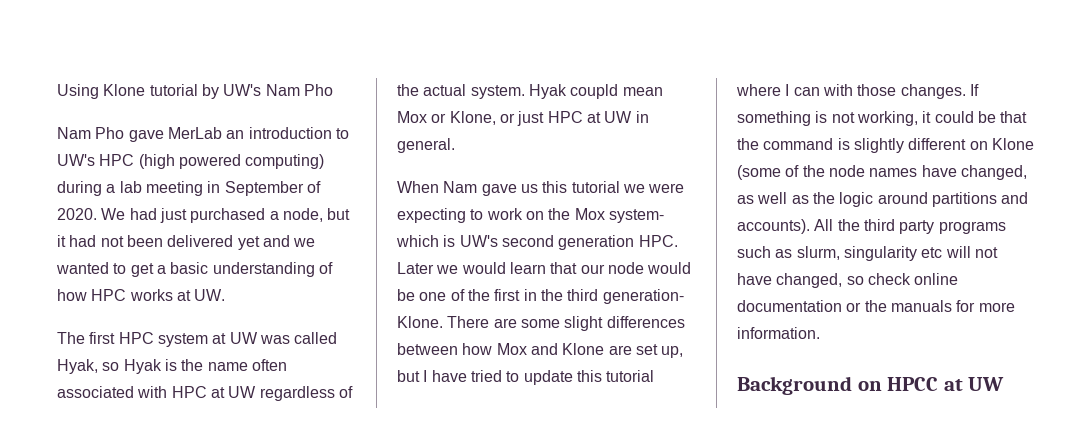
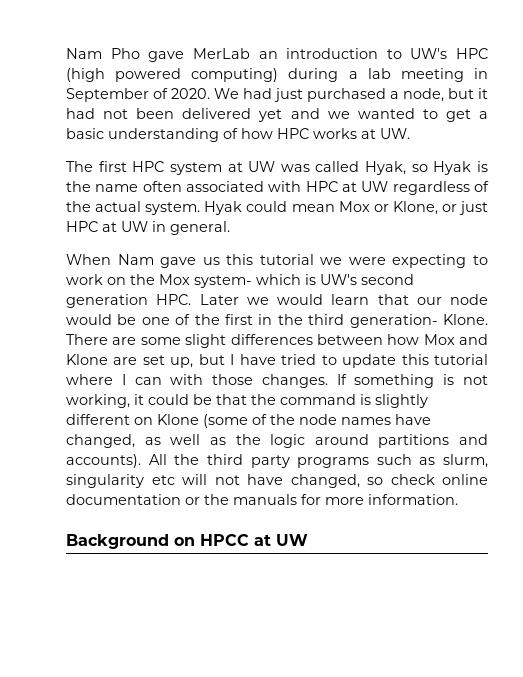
- Using Klone tutorial by UW's Nam Pho
- Hyak coupld mean Mox or Klone, or just HPC at UW in general.
+ Hyak could mean Mox or Klone, or just HPC at UW in general.

